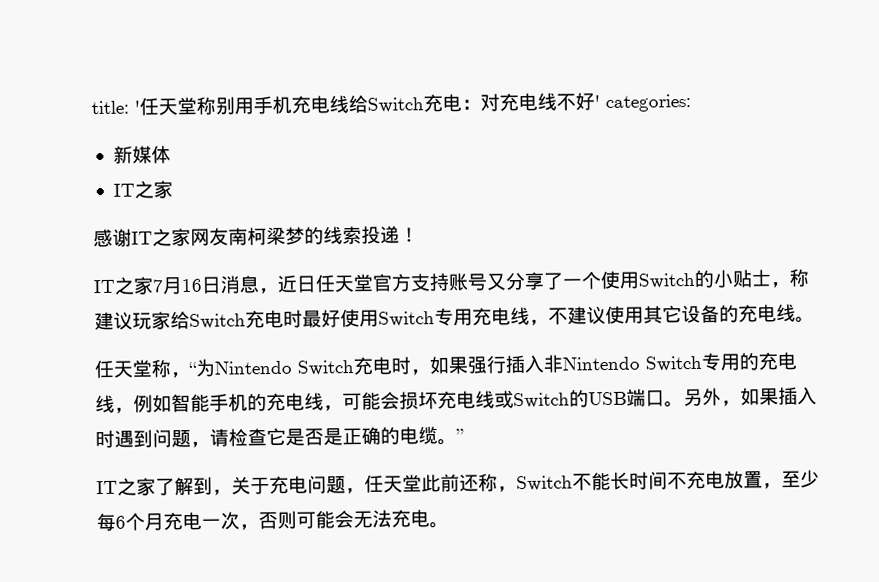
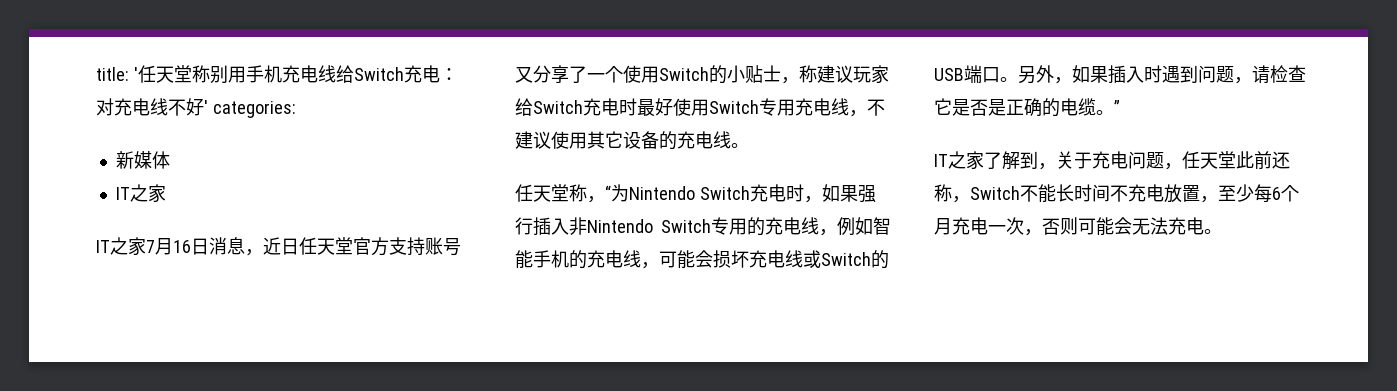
- 感谢IT之家网友南柯梁梦的线索投递！

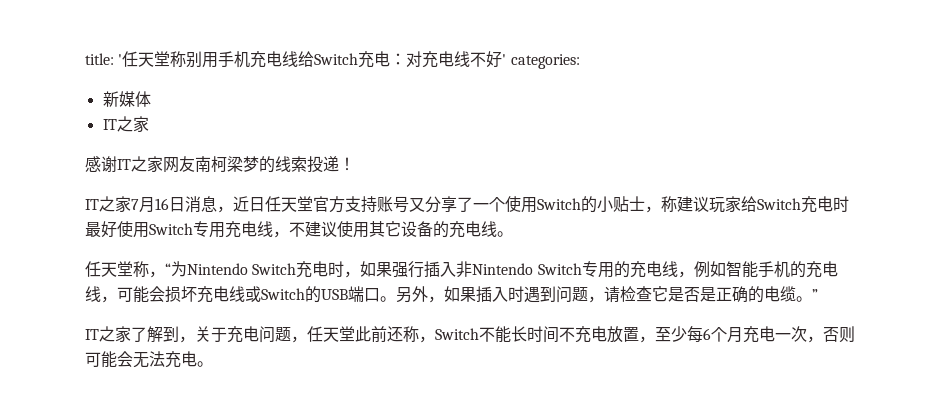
+ 感谢IT之家网友南柯梁梦的线索投递！

